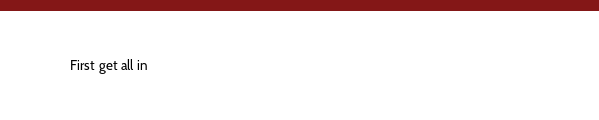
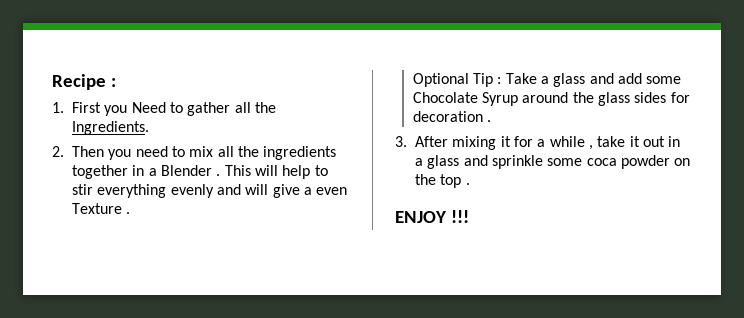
- First get all in
+ Recipe :
+ 1. First you Need to gather all the Ingredients.
+ 2. Then you need to mix all the ingredients together in a Blender . This will help to stir everything evenly and will give a even Texture .
+ Optional Tip : Take a glass and add some Chocolate Syrup around the glass sides for decoration .
+ 3. After mixing it for a while , take it out in a glass and sprinkle some coca powder on the top .
+ ENJOY !!!

